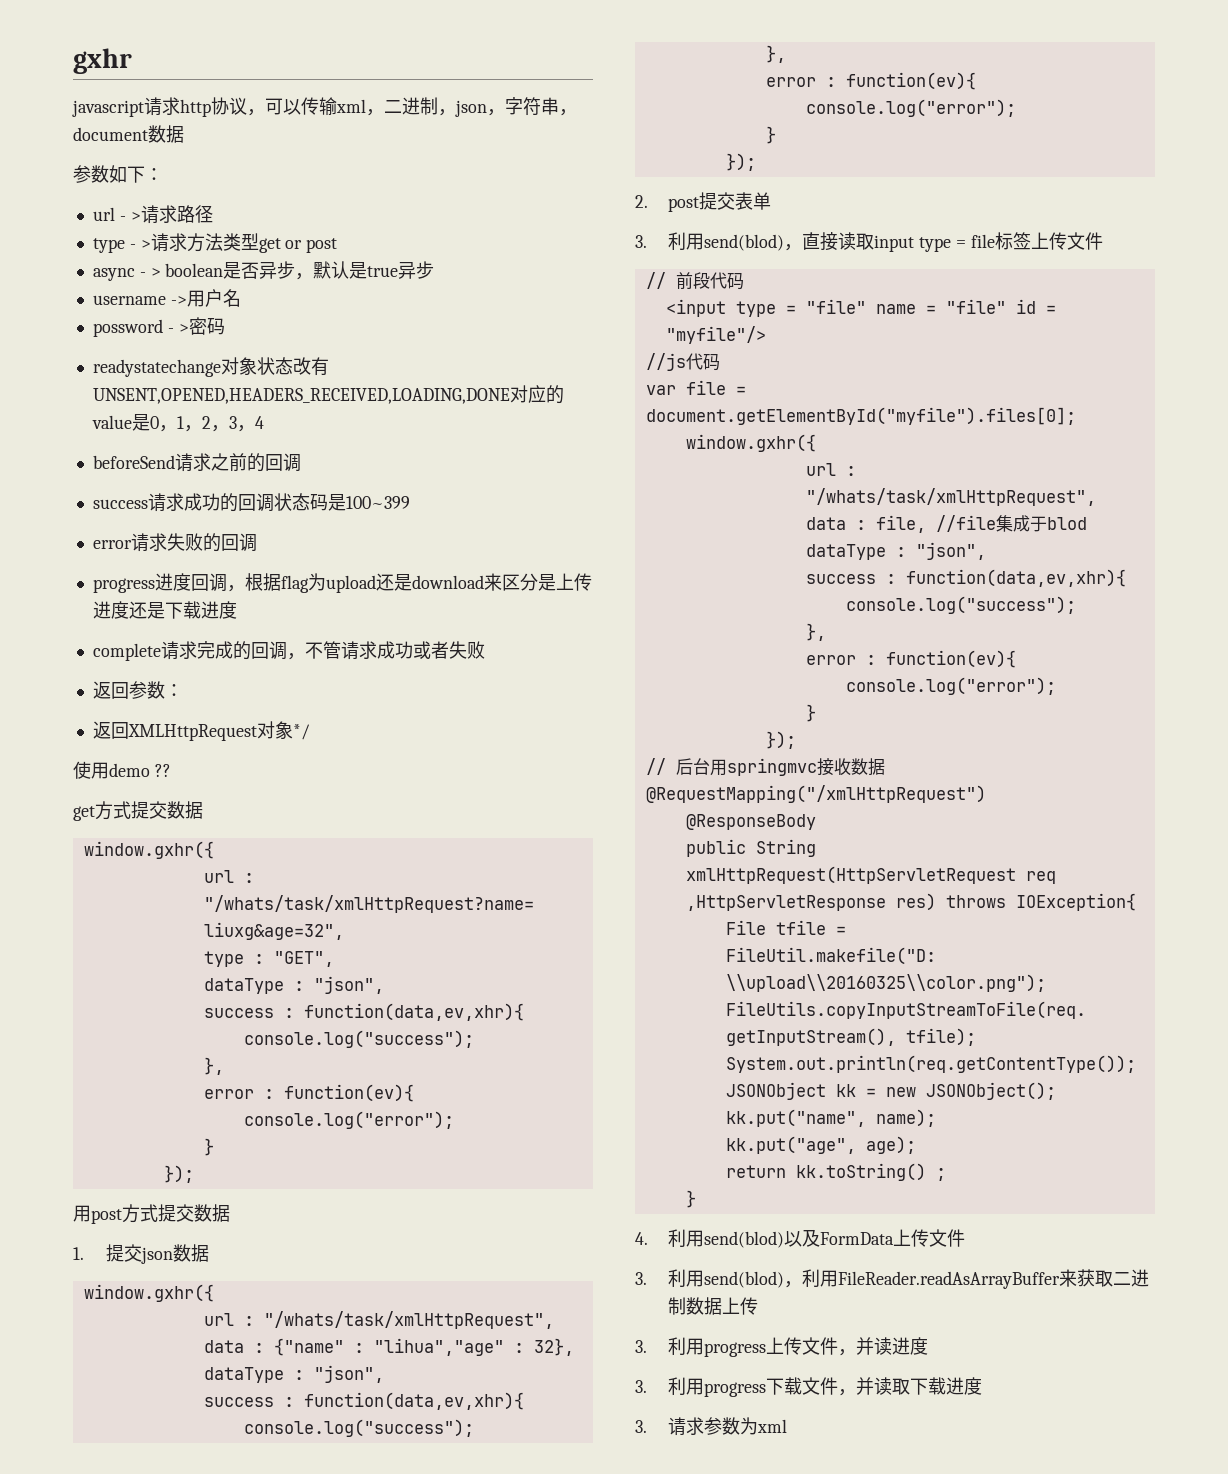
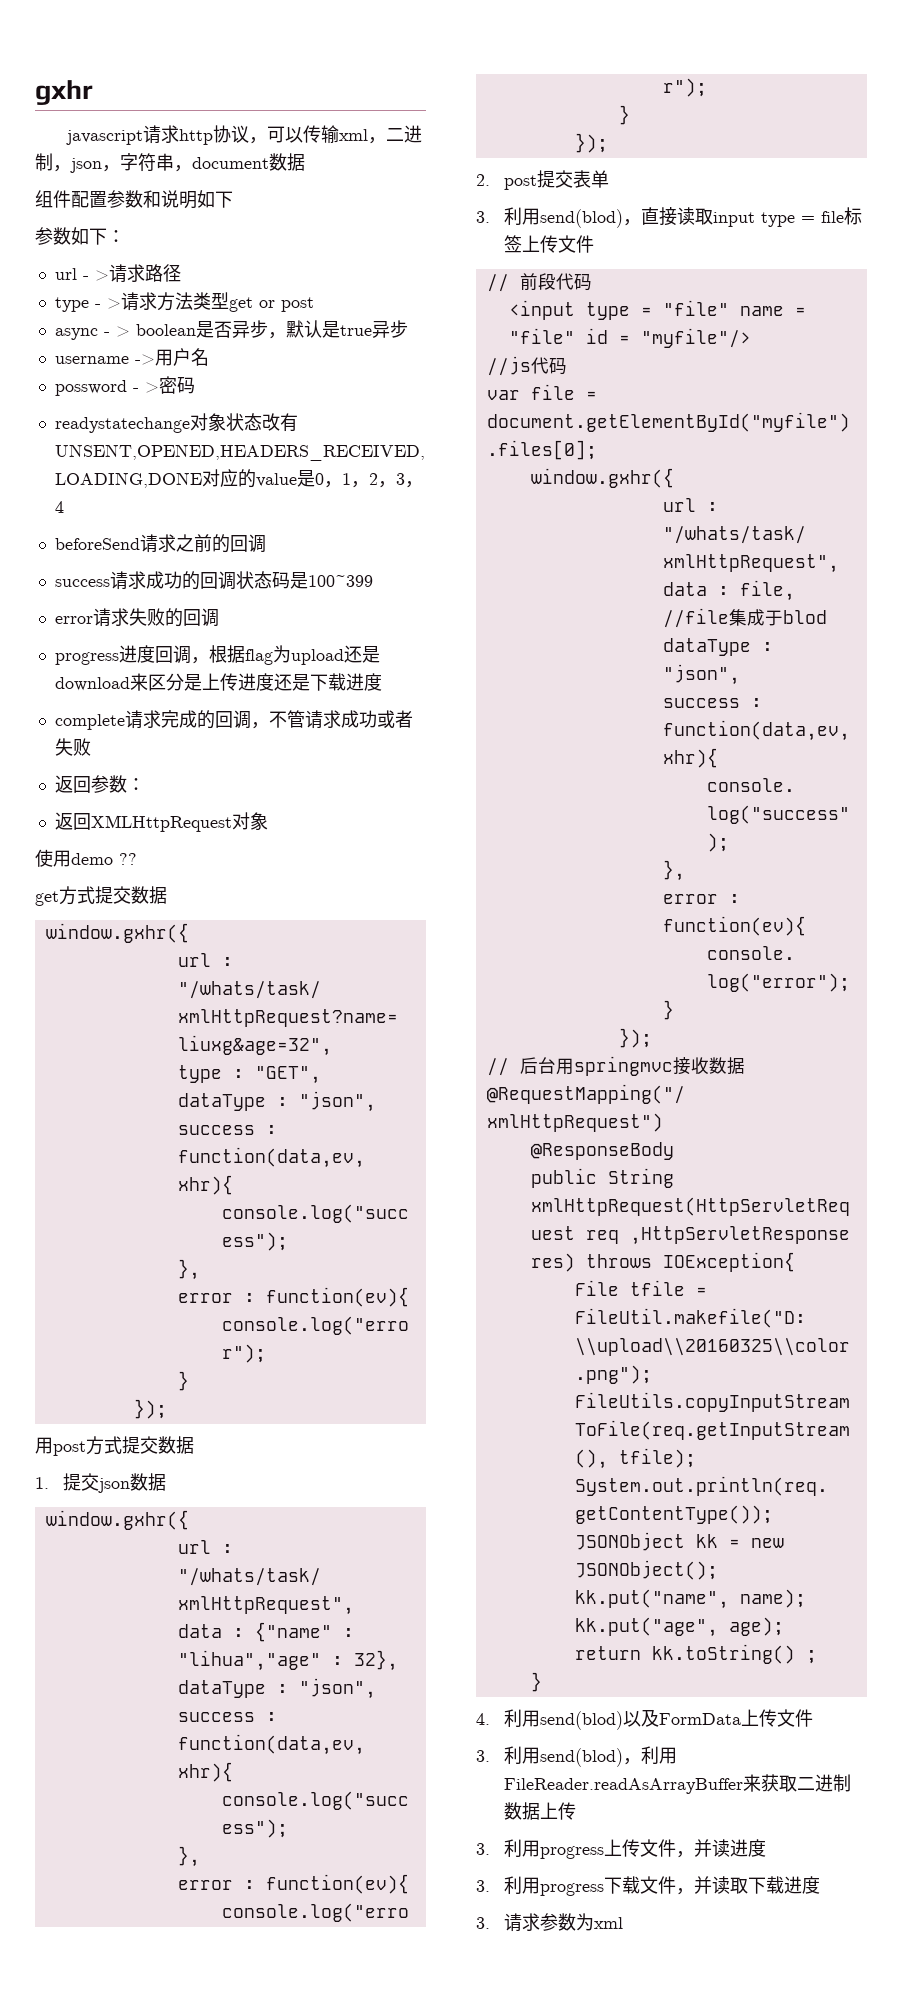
+ 组件配置参数和说明如下
- 返回XMLHttpRequest对象*/
+ 返回XMLHttpRequest对象

